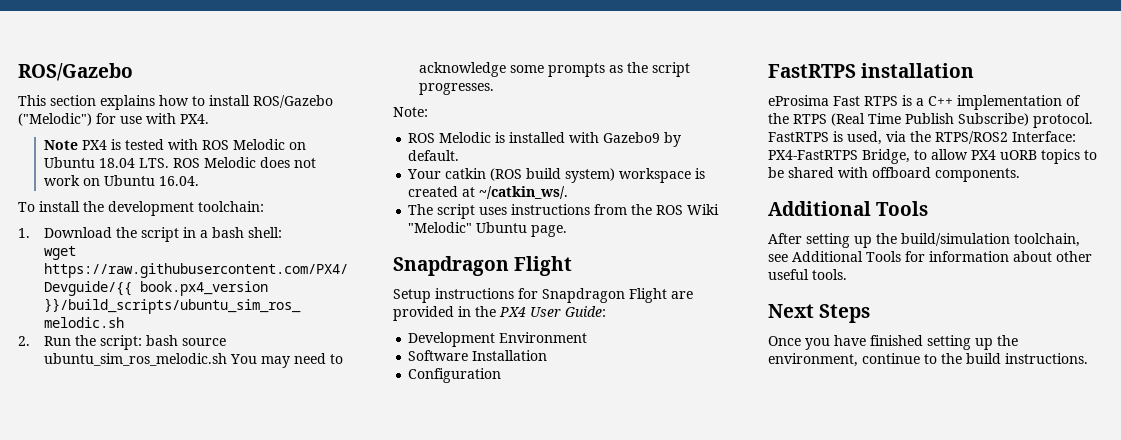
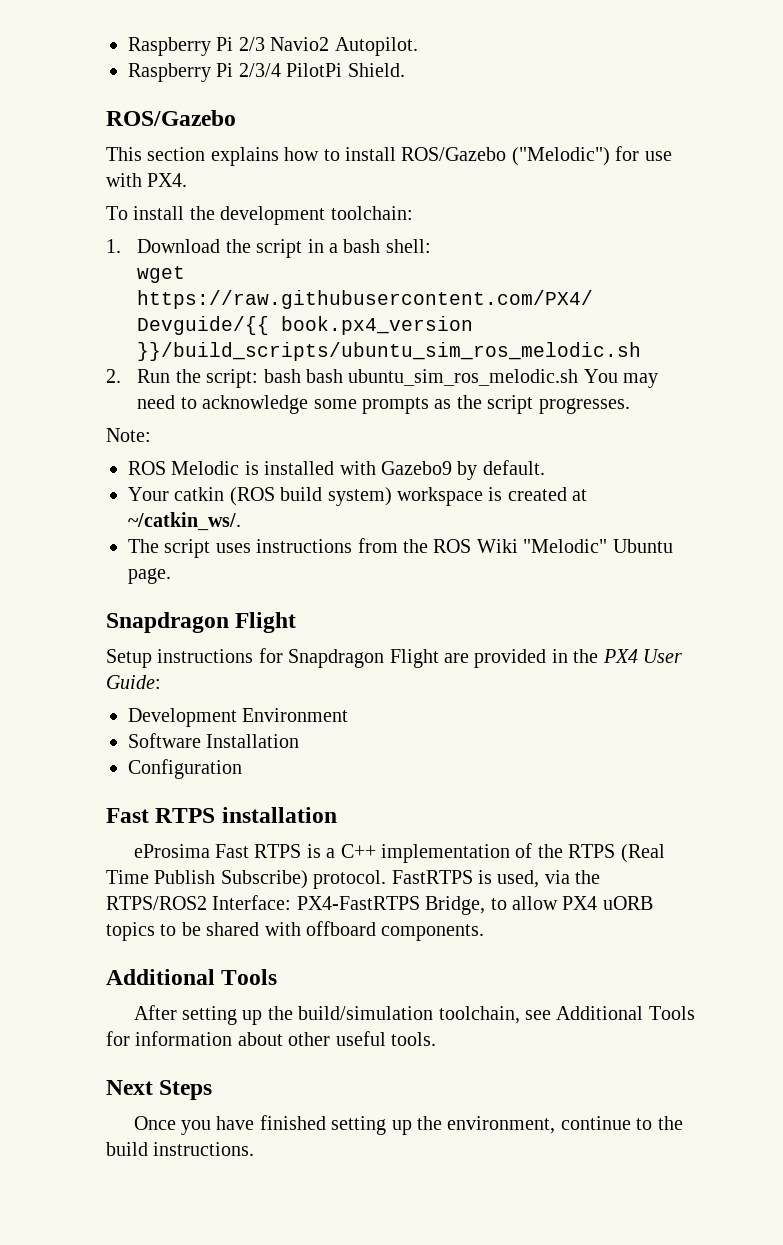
+ Raspberry Pi 2/3 Navio2 Autopilot.
+ Raspberry Pi 2/3/4 PilotPi Shield.
- Note PX4 is tested with ROS Melodic on Ubuntu 18.04 LTS. ROS Melodic does not work on Ubuntu 16.04.
- 2. Run the script: bash source ubuntu_sim_ros_melodic.sh You may need to acknowledge some prompts as the script progresses.
+ 2. Run the script: bash bash ubuntu_sim_ros_melodic.sh You may need to acknowledge some prompts as the script progresses.
- FastRTPS installation
+ Fast RTPS installation

